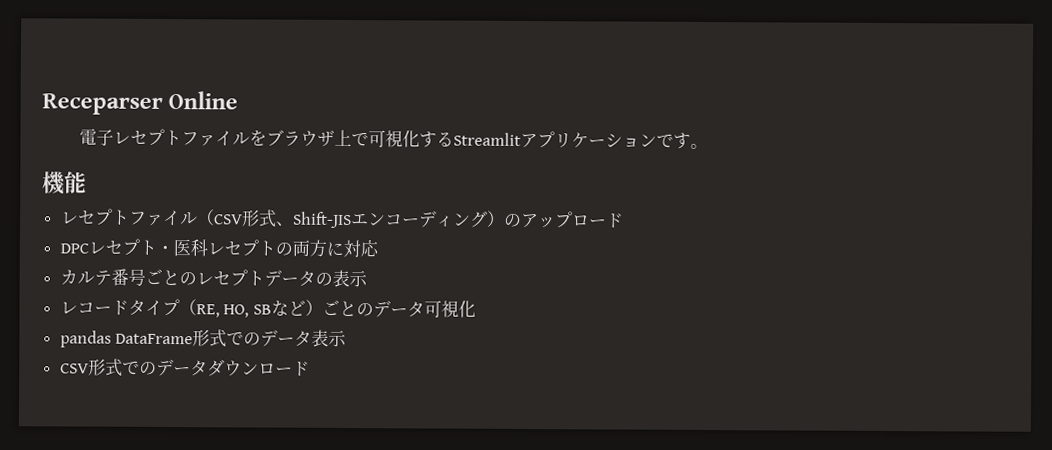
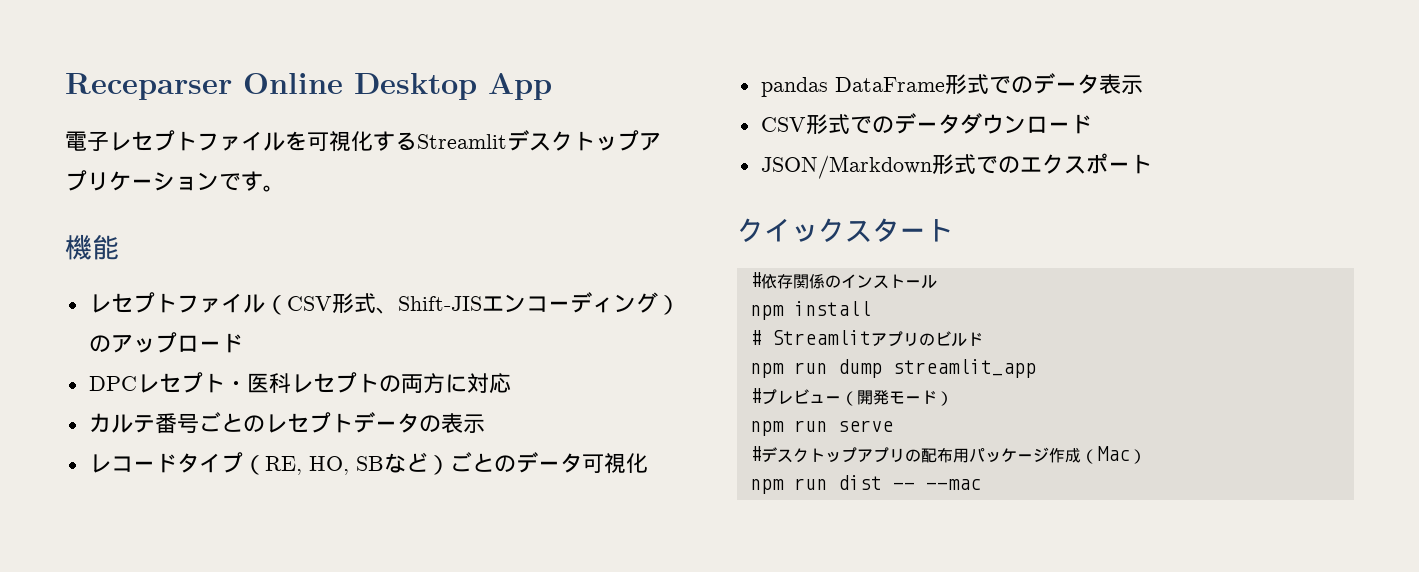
- Receparser Online
+ Receparser Online Desktop App
- 電子レセプトファイルをブラウザ上で可視化するStreamlitアプリケーションです。
+ 電子レセプトファイルを可視化するStreamlitデスクトップアプリケーションです。
+ JSON/Markdown形式でのエクスポート
+ クイックスタート
+ #依存関係のインストール
+ npm install
+ # Streamlitアプリのビルド
+ npm run dump streamlit_app
+ #プレビュー（開発モード）
+ npm run serve
+ #デスクトップアプリの配布用パッケージ作成（Mac）
+ npm run dist -- --mac

